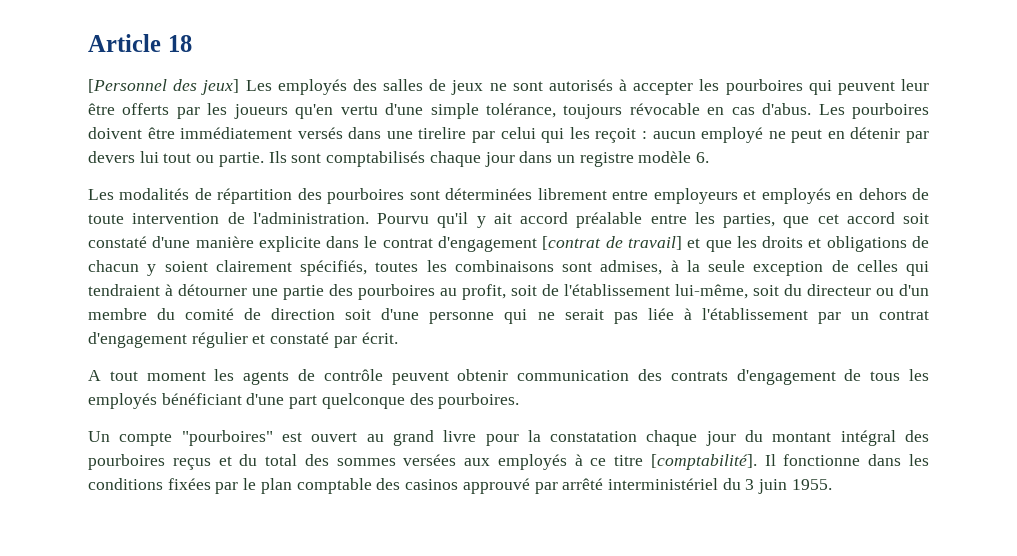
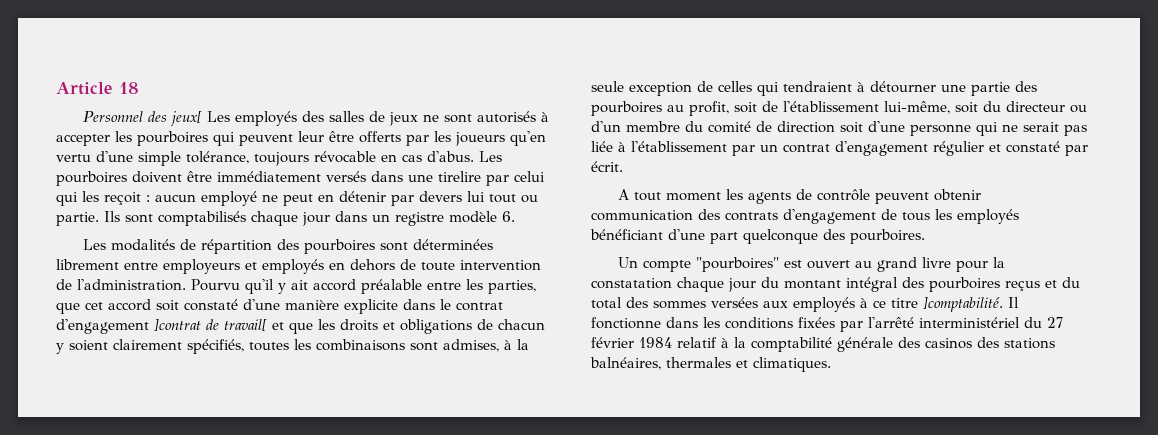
- [Personnel des jeux] Les employés des salles de jeux ne sont autorisés à accepter les pourboires qui peuvent leur être offerts par les joueurs qu'en vertu d'une simple tolérance, toujours révocable en cas d'abus.
+ Personnel des jeux[ Les employés des salles de jeux ne sont autorisés à accepter les pourboires qui peuvent leur être offerts par les joueurs qu'en vertu d'une simple tolérance, toujours révocable en cas d'abus.
- Pourvu qu'il y ait accord préalable entre les parties, que cet accord soit constaté d'une manière explicite dans le contrat d'engagement [contrat de travail] et que les droits et obligations de chacun y soient clairement spécifiés, toutes les combinaisons sont admises, à la seule exception de celles qui tendraient à détourner une partie des pourboires au profit, soit de l'établissement lui-même, soit du directeur ou d'un membre du comité de direction soit d'une personne qui ne serait pas liée à l'établissement par un contrat d'engagement régulier et constaté par écrit.
+ Pourvu qu'il y ait accord préalable entre les parties, que cet accord soit constaté d'une manière explicite dans le contrat d'engagement ]contrat de travail[ et que les droits et obligations de chacun y soient clairement spécifiés, toutes les combinaisons sont admises, à la seule exception de celles qui tendraient à détourner une partie des pourboires au profit, soit de l'établissement lui-même, soit du directeur ou d'un membre du comité de direction soit d'une personne qui ne serait pas liée à l'établissement par un contrat d'engagement régulier et constaté par écrit.
- Un compte "pourboires" est ouvert au grand livre pour la constatation chaque jour du montant intégral des pourboires reçus et du total des sommes versées aux employés à ce titre [comptabilité].
+ Un compte "pourboires" est ouvert au grand livre pour la constatation chaque jour du montant intégral des pourboires reçus et du total des sommes versées aux employés à ce titre ]comptabilité.
- Il fonctionne dans les conditions fixées par le plan comptable des casinos approuvé par arrêté interministériel du 3 juin 1955.
+ Il fonctionne dans les conditions fixées par l'arrêté interministériel du 27 février 1984 relatif à la comptabilité générale des casinos des stations balnéaires, thermales et climatiques.

